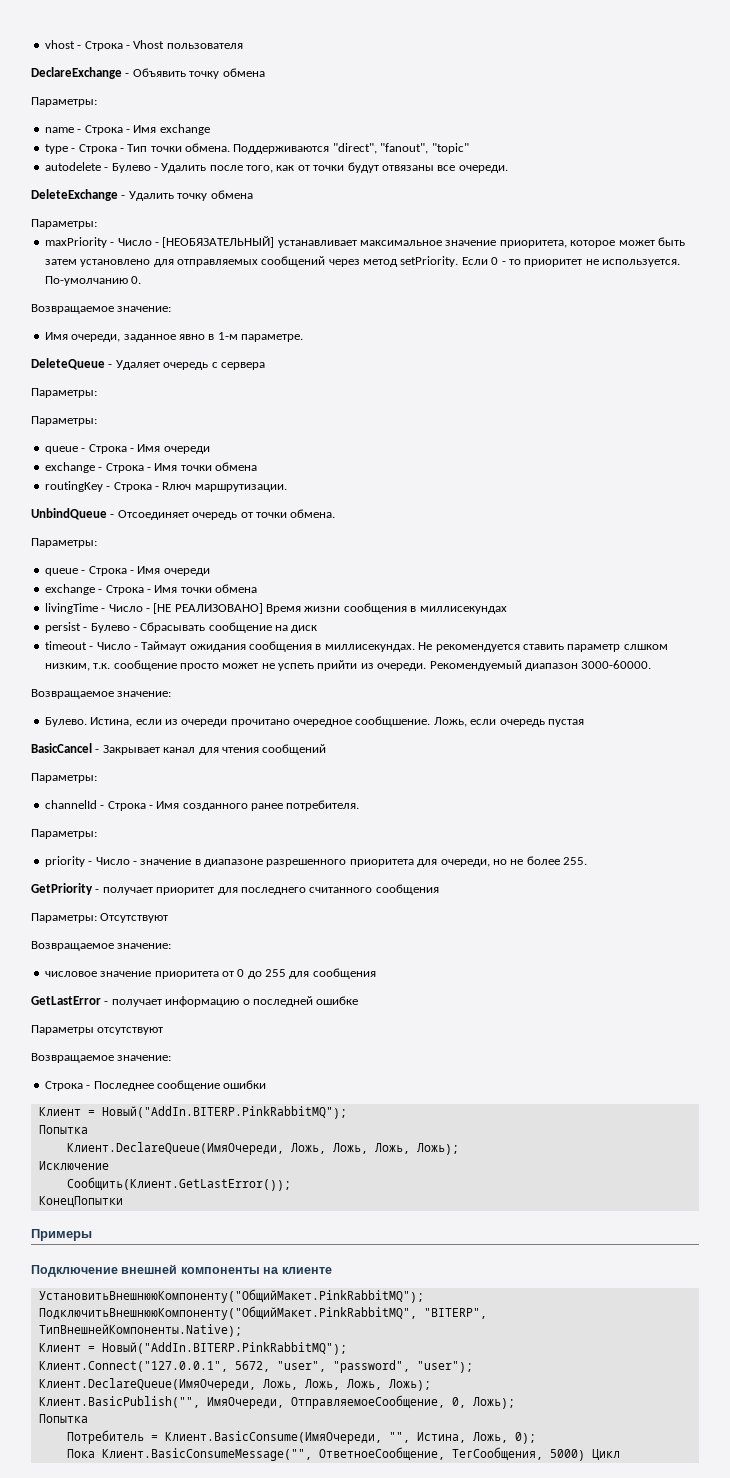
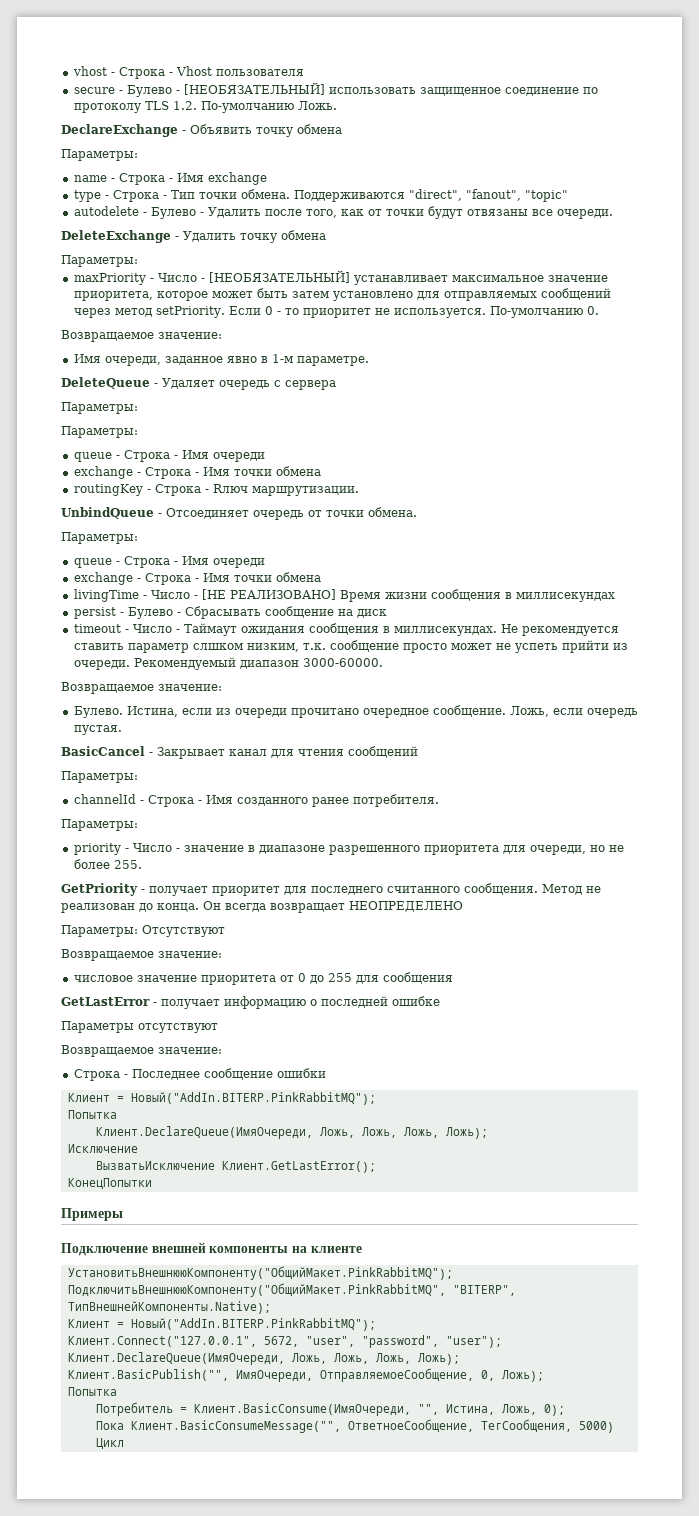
+ secure - Булево - [НЕОБЯЗАТЕЛЬНЫЙ] использовать защищенное соединение по протоколу TLS 1.2. По-умолчанию Ложь.
- Истина, если из очереди прочитано очередное сообщшение.
+ Истина, если из очереди прочитано очередное сообщение.
- Ложь, если очередь пустая
+ Ложь, если очередь пустая.
- GetPriority - получает приоритет для последнего считанного сообщения
+ GetPriority - получает приоритет для последнего считанного сообщения. Метод не реализован до конца. Он всегда возвращает НЕОПРЕДЕЛЕНО
- Сообщить(Клиент.GetLastError());
+ ВызватьИсключение Клиент.GetLastError();

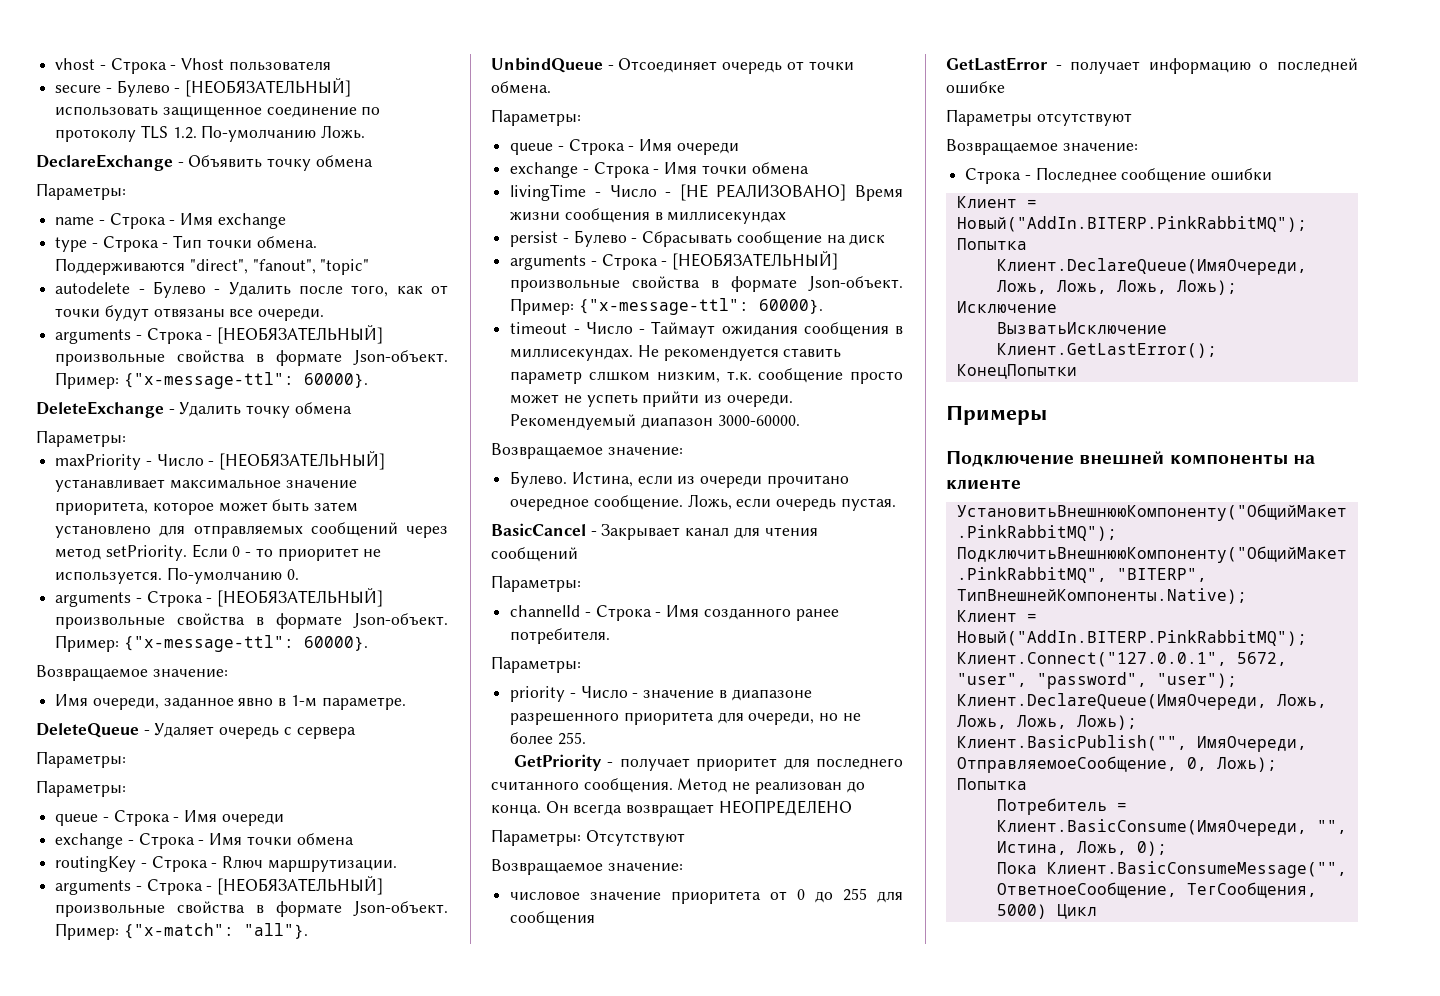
  autodelete - Булево - Удалить после того, как от точки будут отвязаны все очереди.
+ arguments - Строка - [НЕОБЯЗАТЕЛЬНЫЙ] произвольные свойства в формате Json-объект. Пример: {"x-message-ttl": 60000}.
  По-умолчанию 0.
+ arguments - Строка - [НЕОБЯЗАТЕЛЬНЫЙ] произвольные свойства в формате Json-объект. Пример: {"x-message-ttl": 60000}.
+ arguments - Строка - [НЕОБЯЗАТЕЛЬНЫЙ] произвольные свойства в формате Json-объект. Пример: {"x-match": "all"}.
  persist - Булево - Сбрасывать сообщение на диск
+ arguments - Строка - [НЕОБЯЗАТЕЛЬНЫЙ] произвольные свойства в формате Json-объект. Пример: {"x-message-ttl": 60000}.

